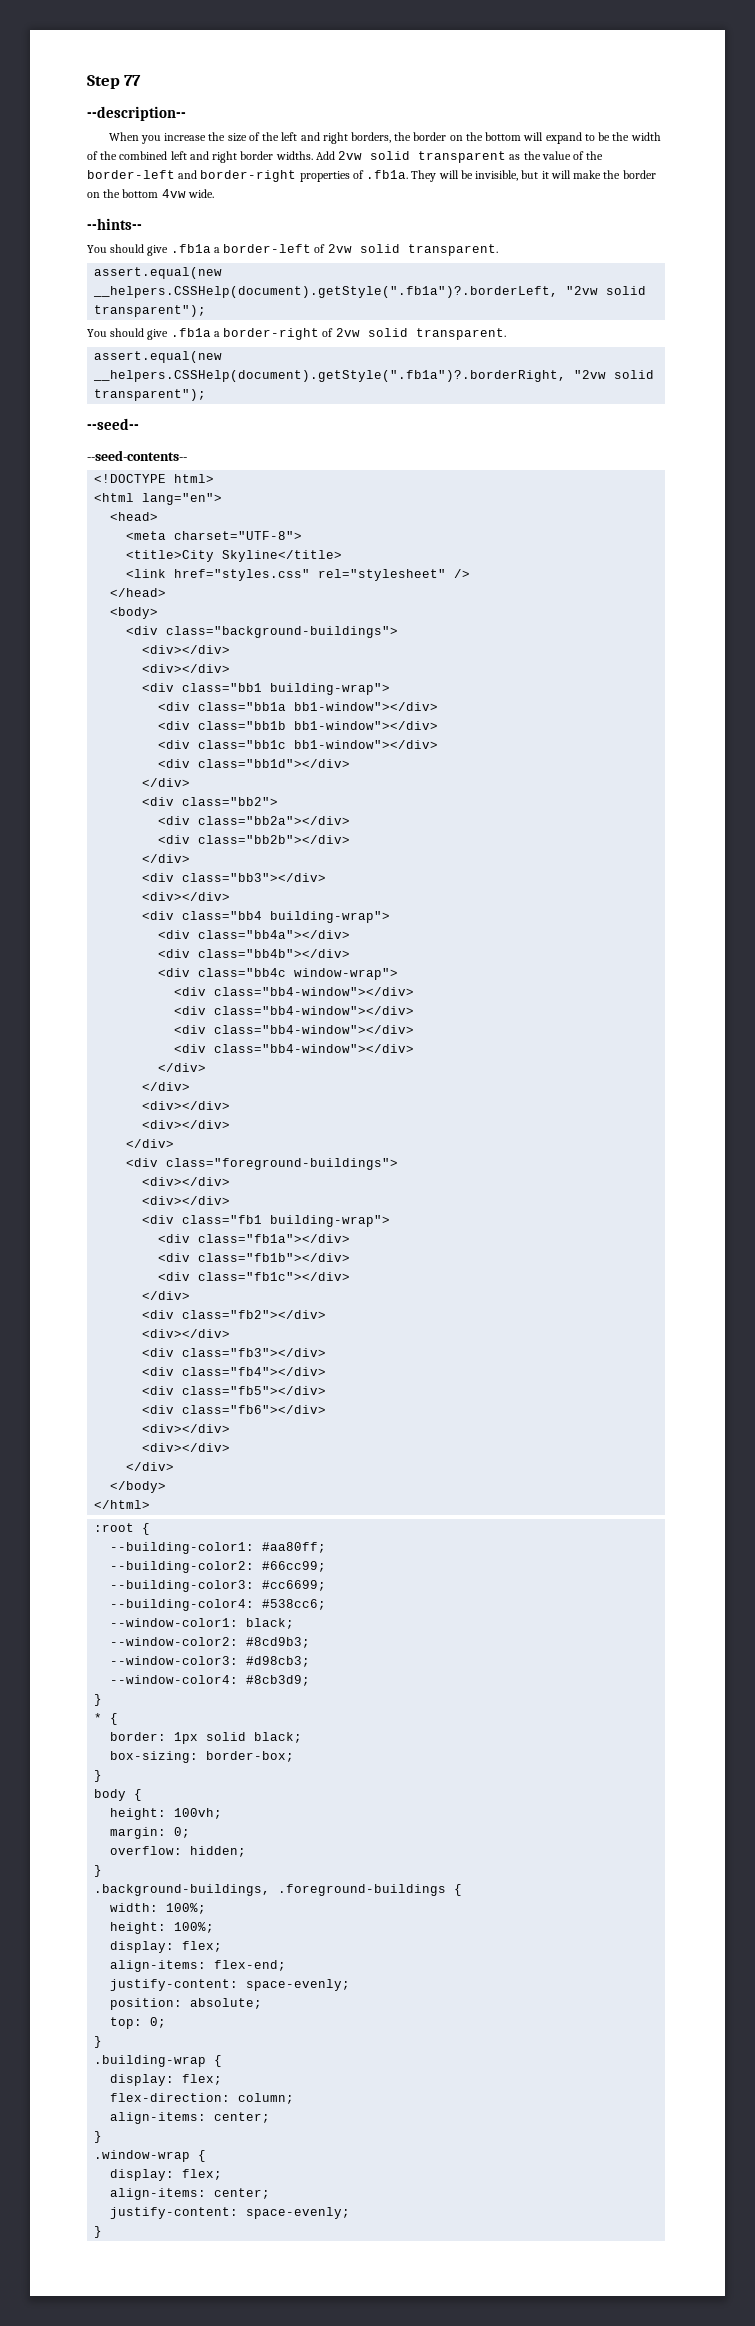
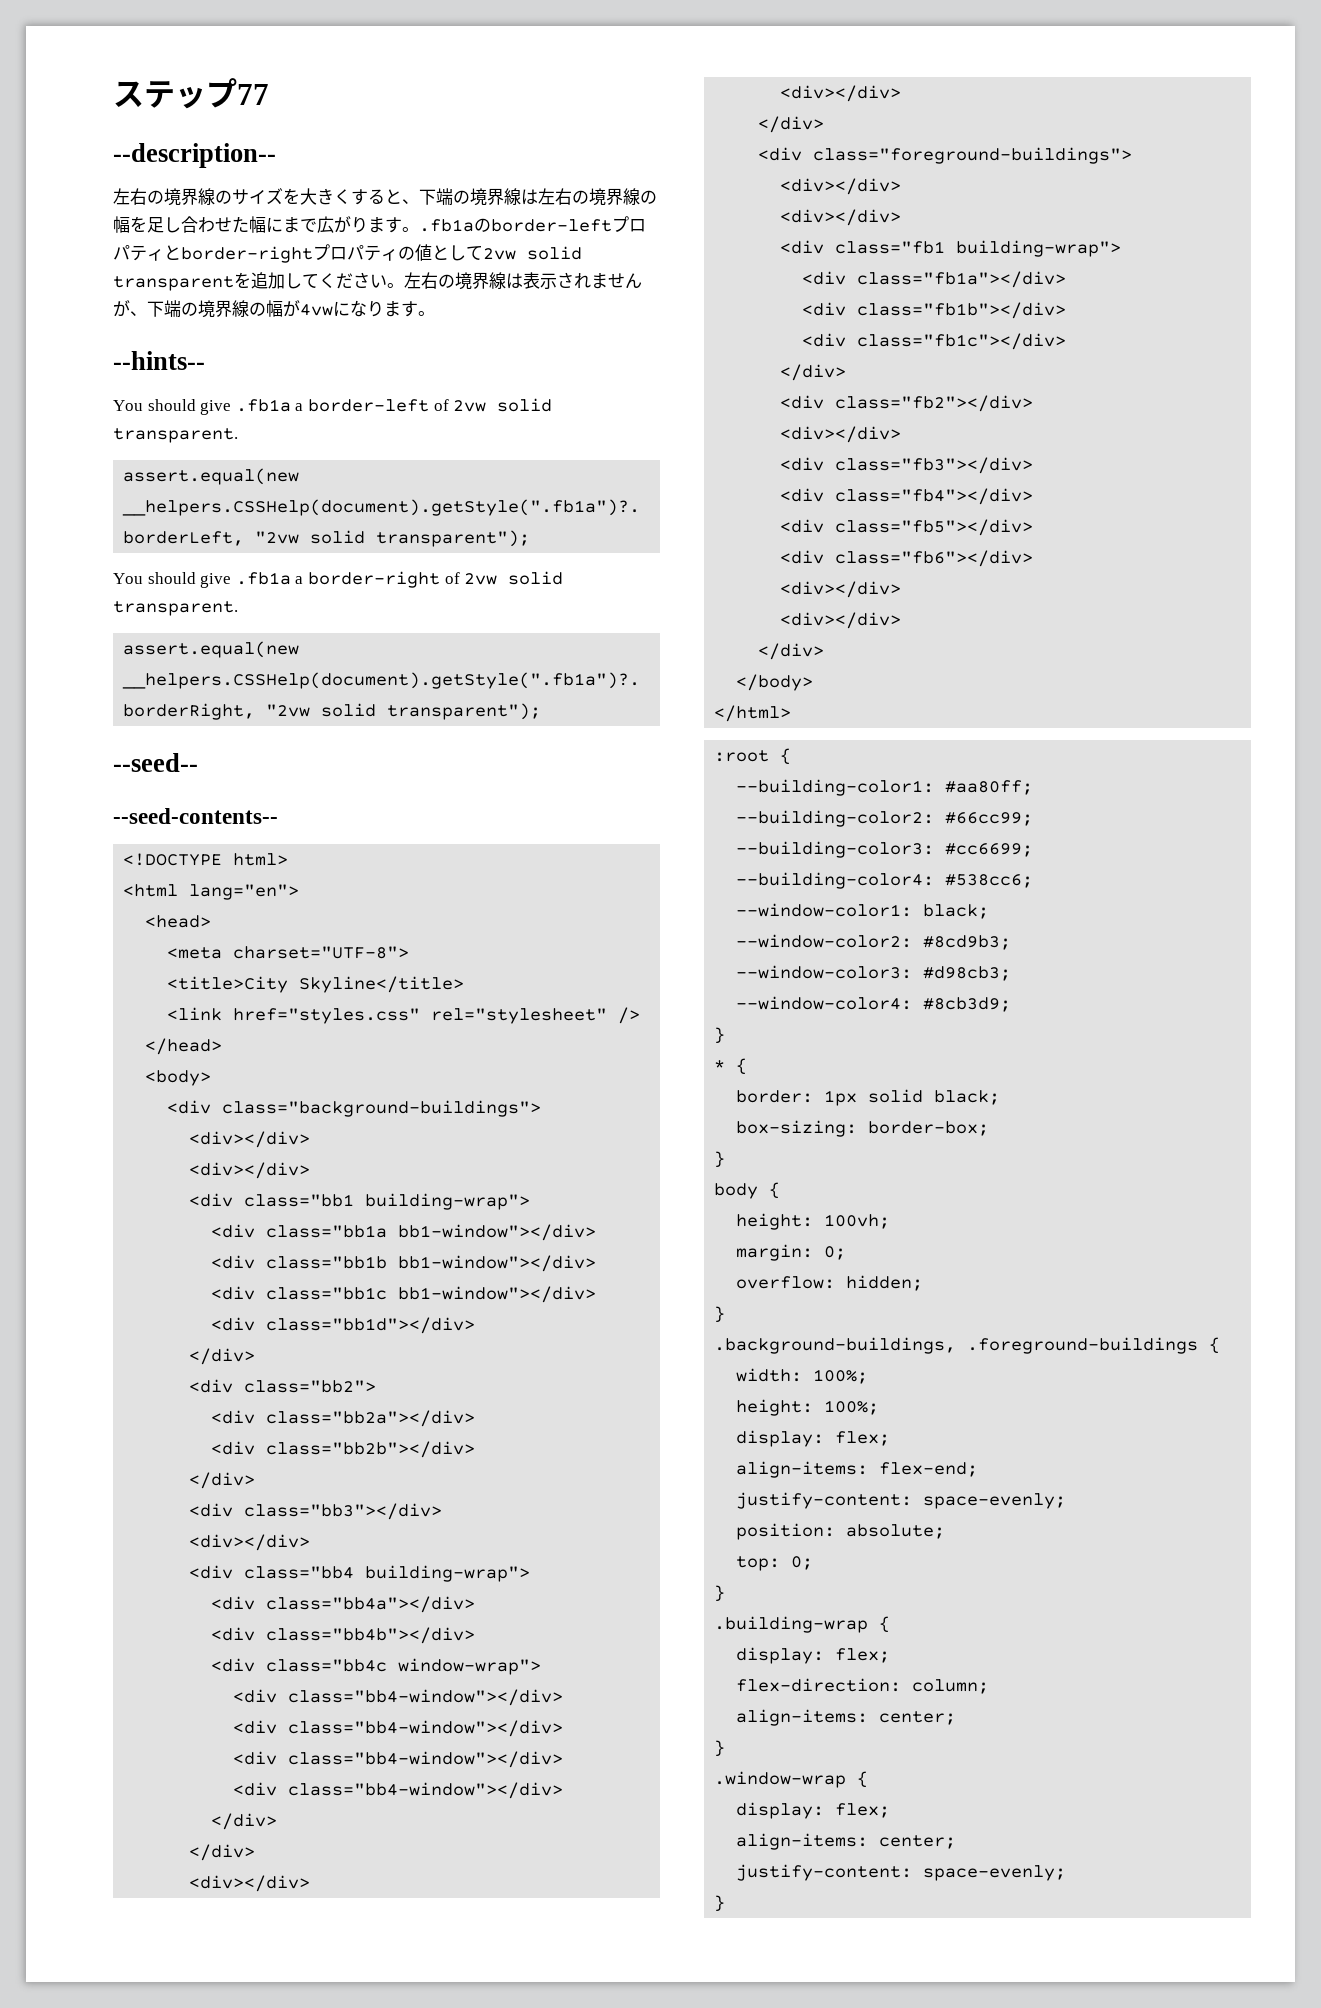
- Step 77
+ ステップ77
- When you increase the size of the left and right borders, the border on the bottom will expand to be the width of the combined left and right border widths. Add 2vw solid transparent as the value of the border-left and border-right properties of .fb1a. They will be invisible, but it will make the border on the bottom 4vw wide.
+ 左右の境界線のサイズを大きくすると、下端の境界線は左右の境界線の幅を足し合わせた幅にまで広がります。.fb1aのborder-leftプロパティとborder-rightプロパティの値として2vw solid transparentを追加してください。左右の境界線は表示されませんが、下端の境界線の幅が4vwになります。

